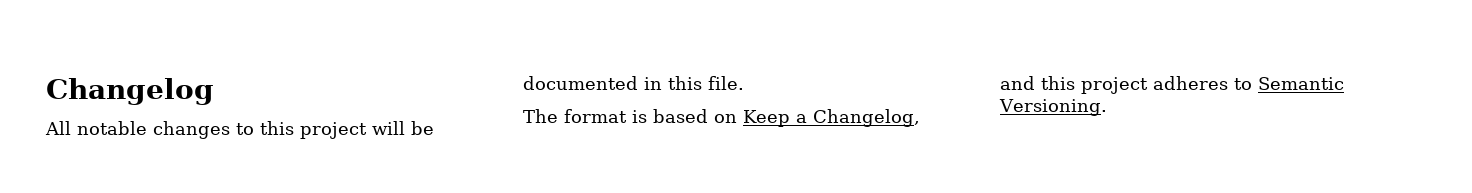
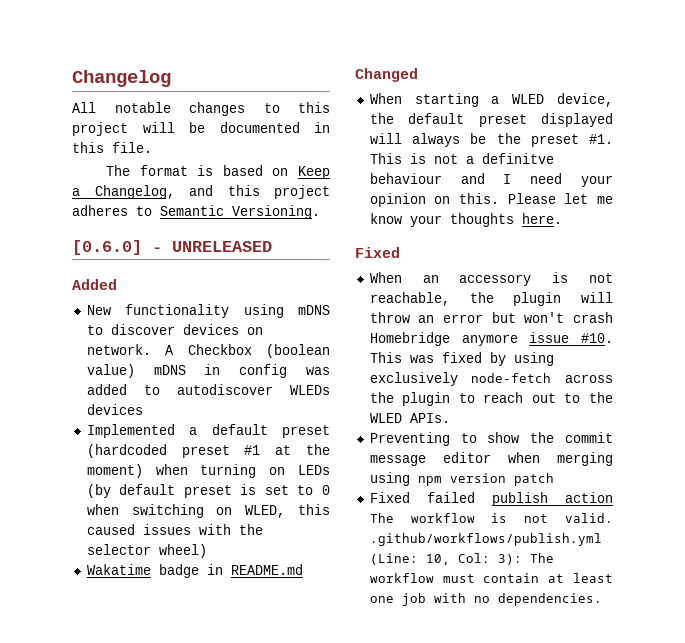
+ [0.6.0] - UNRELEASED
+ Added
+ New functionality using mDNS to discover devices on network. A Checkbox (boolean value) mDNS in config was added to autodiscover WLEDs devices
+ Implemented a default preset (hardcoded preset #1 at the moment) when turning on LEDs (by default preset is set to 0 when switching on WLED, this caused issues with the selector wheel)
+ Wakatime badge in README.md
+ Changed
+ When starting a WLED device, the default preset displayed will always be the preset #1. This is not a definitve behaviour and I need your opinion on this. Please let me know your thoughts here.
+ Fixed
+ When an accessory is not reachable, the plugin will throw an error but won't crash Homebridge anymore issue #10. This was fixed by using exclusively node-fetch across the plugin to reach out to the WLED APIs.
+ Preventing to show the commit message editor when merging using npm version patch
+ Fixed failed publish action The workflow is not valid. .github/workflows/publish.yml (Line: 10, Col: 3): The workflow must contain at least one job with no dependencies.

